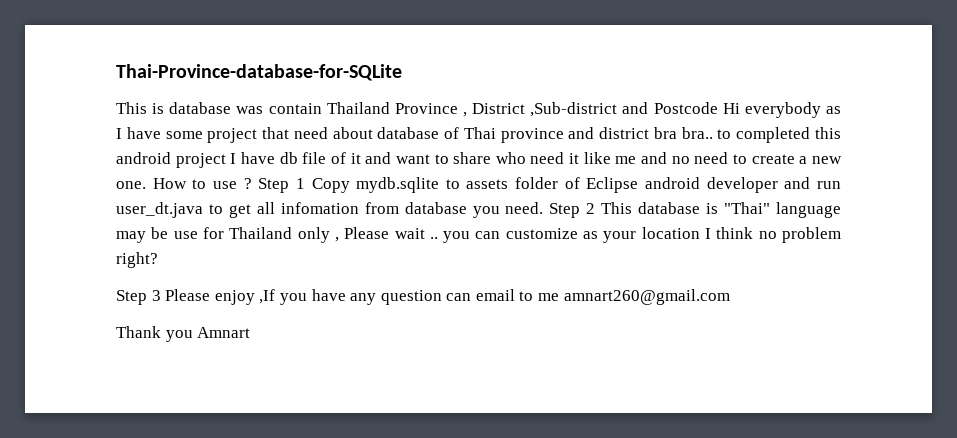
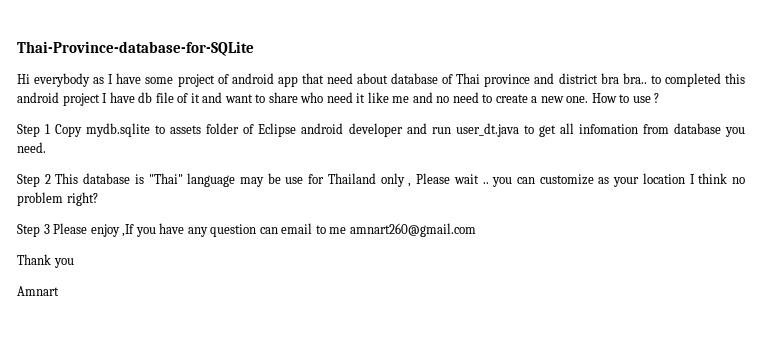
- This is database was contain Thailand Province , District ,Sub-district and Postcode Hi everybody as I have some project that need about database of Thai province and district bra bra.. to completed this android project I have db file of it and want to share who need it like me and no need to create a new one.
+ Hi everybody as I have some project of android app that need about database of Thai province and district bra bra.. to completed this android project I have db file of it and want to share who need it like me and no need to create a new one.
- How to use ? Step 1 Copy mydb.sqlite to assets folder of Eclipse android developer and run user_dt.java to get all infomation from database you need. Step 2 This database is "Thai" language may be use for Thailand only , Please wait .. you can customize as your location I think no problem right?
+ How to use ?
+ Step 1 Copy mydb.sqlite to assets folder of Eclipse android developer and run user_dt.java to get all infomation from database you need.
+ Step 2 This database is "Thai" language may be use for Thailand only , Please wait .. you can customize as your location I think no problem right?
- Thank you Amnart
+ Thank you
+ Amnart

